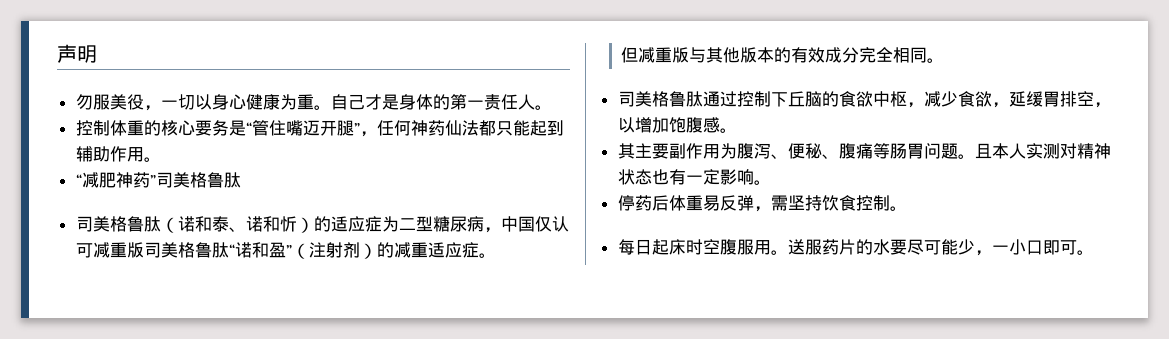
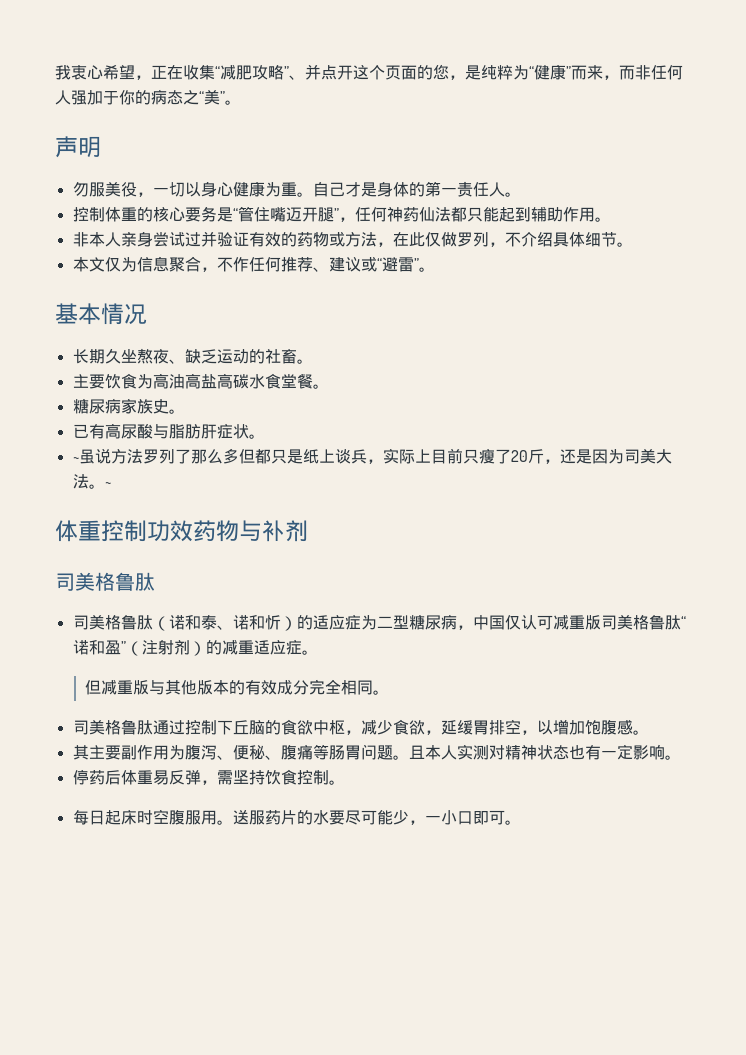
+ 我衷心希望，正在收集“减肥攻略”、并点开这个页面的您，是纯粹为“健康”而来，而非任何人强加于你的病态之“美”。
- “减肥神药”司美格鲁肽
+ 非本人亲身尝试过并验证有效的药物或方法，在此仅做罗列，不介绍具体细节。
+ 本文仅为信息聚合，不作任何推荐、建议或“避雷”。
+ 基本情况
+ 长期久坐熬夜、缺乏运动的社畜。
+ 主要饮食为高油高盐高碳水食堂餐。
+ 糖尿病家族史。
+ 已有高尿酸与脂肪肝症状。
+ ~虽说方法罗列了那么多但都只是纸上谈兵，实际上目前只瘦了20斤，还是因为司美大法。~
+ 体重控制功效药物与补剂
+ 司美格鲁肽

